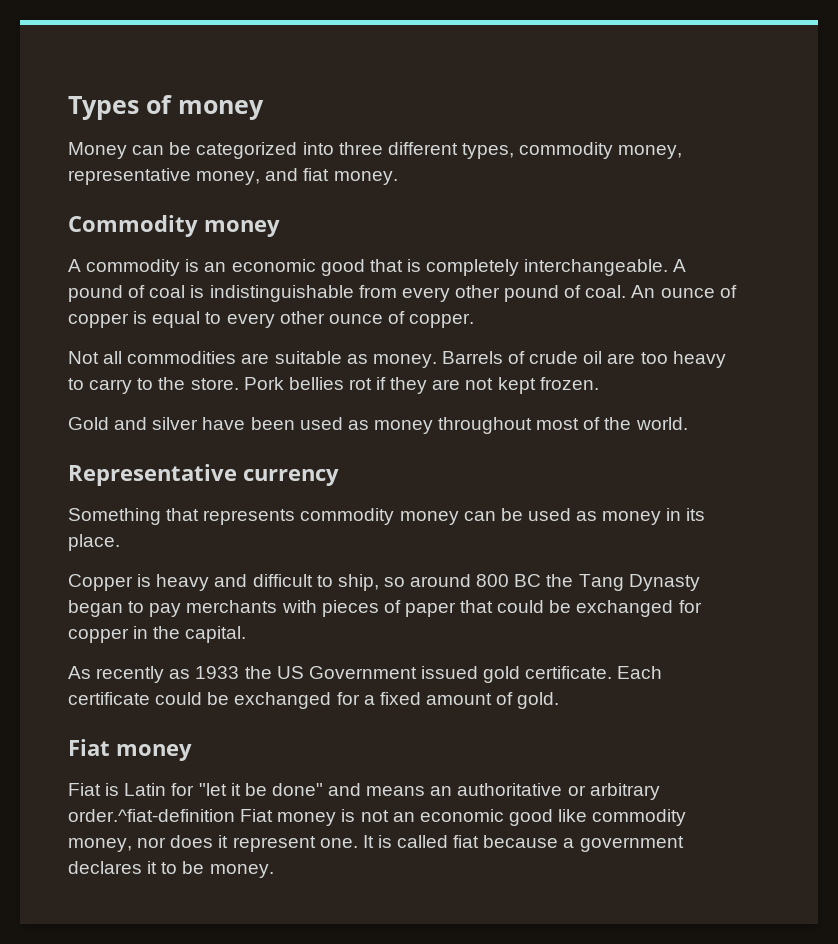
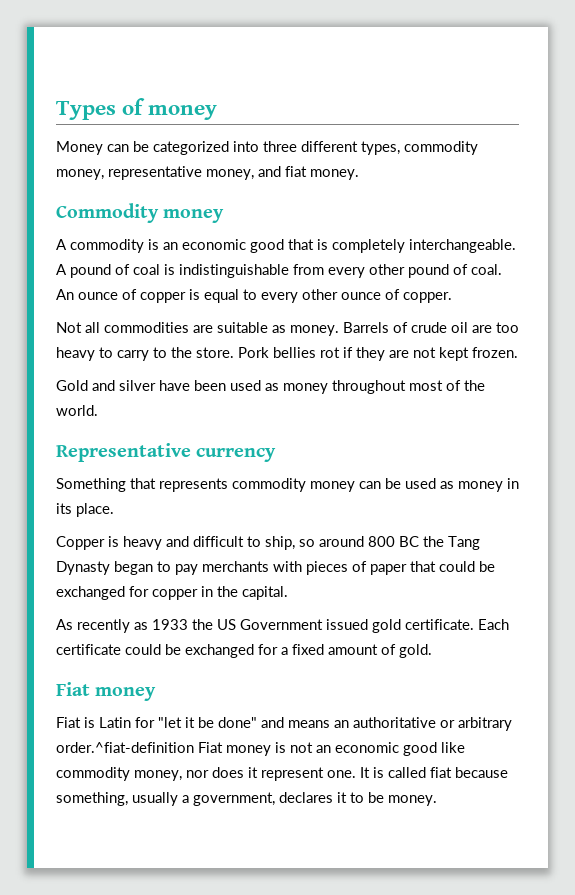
- It is called fiat because a government declares it to be money.
+ It is called fiat because something, usually a government, declares it to be money.

